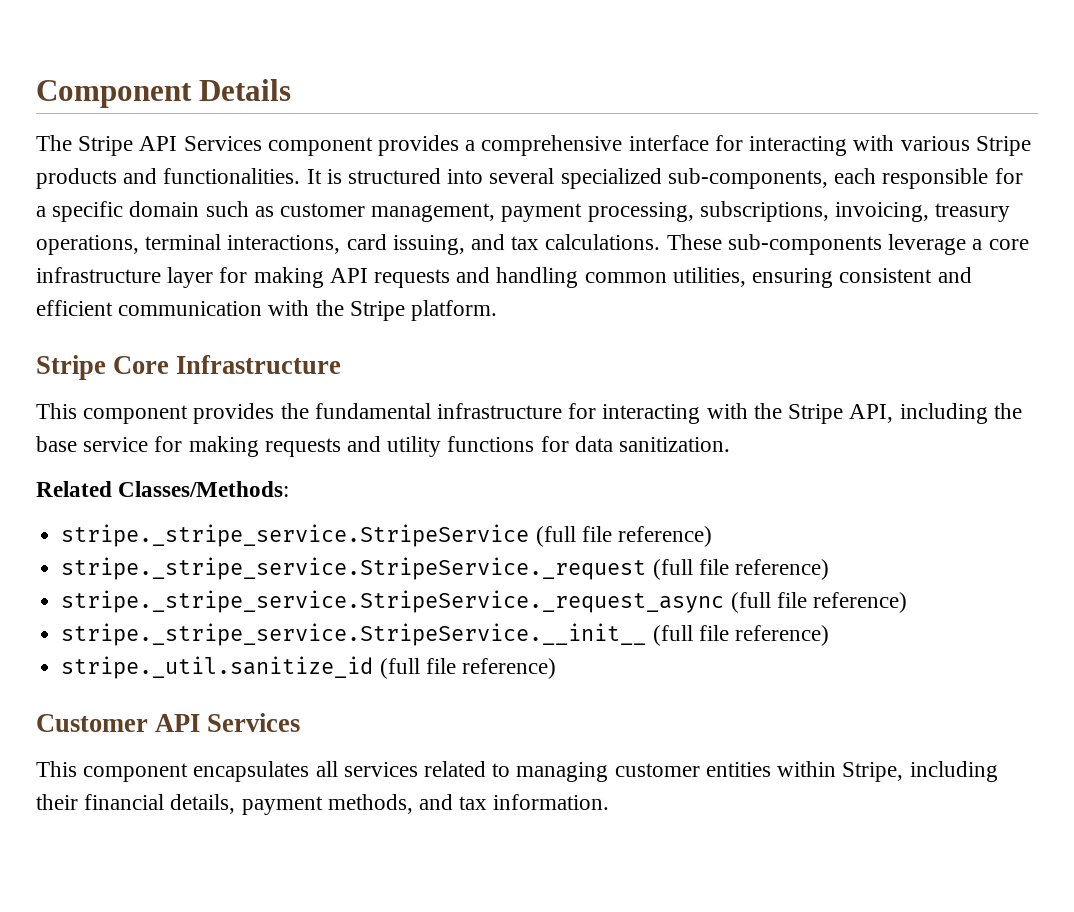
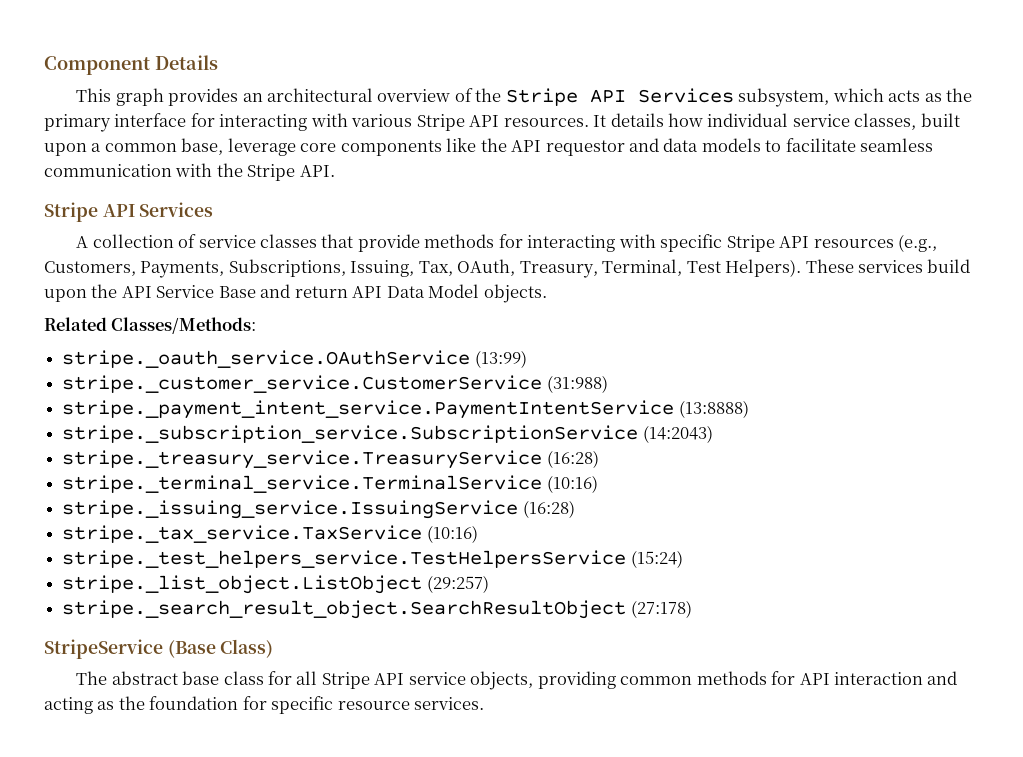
- The Stripe API Services component provides a comprehensive interface for interacting with various Stripe products and functionalities. It is structured into several specialized sub-components, each responsible for a specific domain such as customer management, payment processing, subscriptions, invoicing, treasury operations, terminal interactions, card issuing, and tax calculations. These sub-components leverage a core infrastructure layer for making API requests and handling common utilities, ensuring consistent and efficient communication with the Stripe platform.
- Stripe Core Infrastructure
- This component provides the fundamental infrastructure for interacting with the Stripe API, including the base service for making requests and utility functions for data sanitization.
+ This graph provides an architectural overview of the Stripe API Services subsystem, which acts as the primary interface for interacting with various Stripe API resources. It details how individual service classes, built upon a common base, leverage core components like the API requestor and data models to facilitate seamless communication with the Stripe API.
+ Stripe API Services
+ A collection of service classes that provide methods for interacting with specific Stripe API resources (e.g., Customers, Payments, Subscriptions, Issuing, Tax, OAuth, Treasury, Terminal, Test Helpers). These services build upon the API Service Base and return API Data Model objects.
  Related Classes/Methods:
- stripe._stripe_service.StripeService (full file reference)
- stripe._stripe_service.StripeService._request (full file reference)
- stripe._stripe_service.StripeService._request_async (full file reference)
- stripe._stripe_service.StripeService.__init__ (full file reference)
- stripe._util.sanitize_id (full file reference)
- Customer API Services
- This component encapsulates all services related to managing customer entities within Stripe, including their financial details, payment methods, and tax information.
+ stripe._oauth_service.OAuthService (13:99)
+ stripe._customer_service.CustomerService (31:988)
+ stripe._payment_intent_service.PaymentIntentService (13:8888)
+ stripe._subscription_service.SubscriptionService (14:2043)
+ stripe._treasury_service.TreasuryService (16:28)
+ stripe._terminal_service.TerminalService (10:16)
+ stripe._issuing_service.IssuingService (16:28)
+ stripe._tax_service.TaxService (10:16)
+ stripe._test_helpers_service.TestHelpersService (15:24)
+ stripe._list_object.ListObject (29:257)
+ stripe._search_result_object.SearchResultObject (27:178)
+ StripeService (Base Class)
+ The abstract base class for all Stripe API service objects, providing common methods for API interaction and acting as the foundation for specific resource services.

